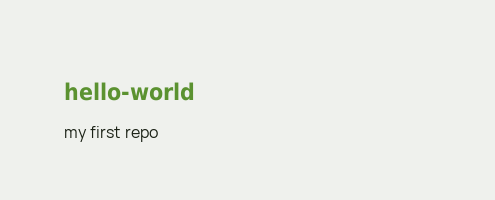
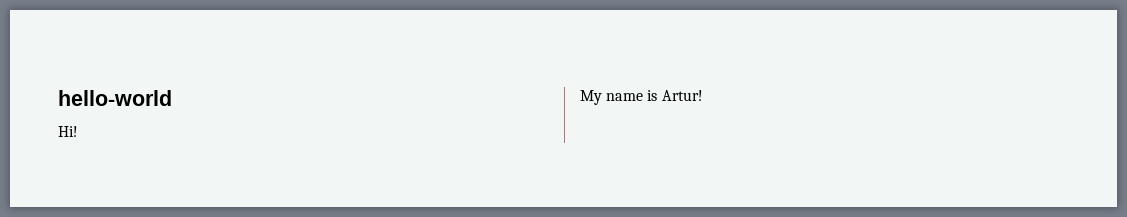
- my first repo
+ Hi!
+ My name is Artur!

